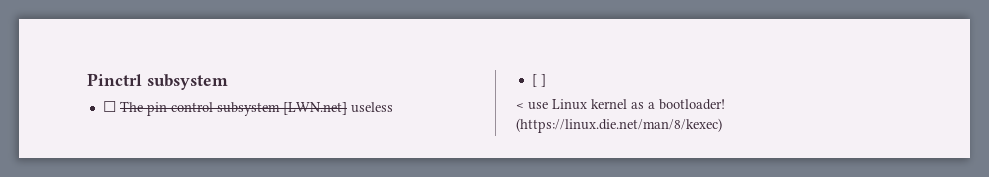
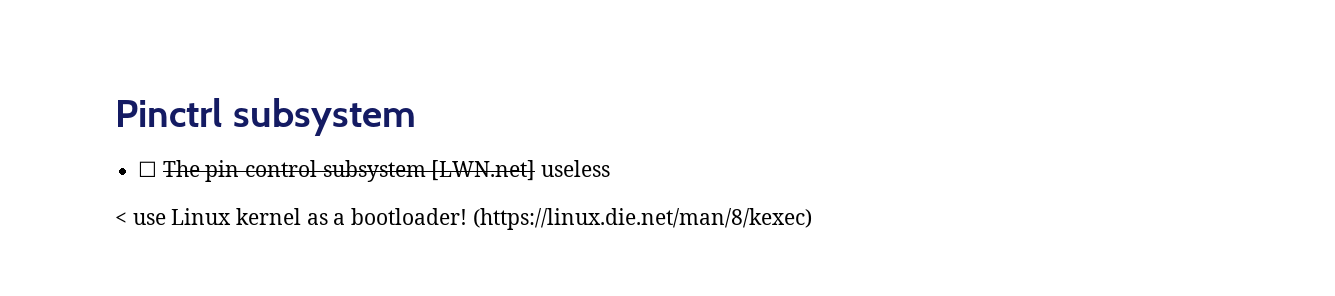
- [ ]

